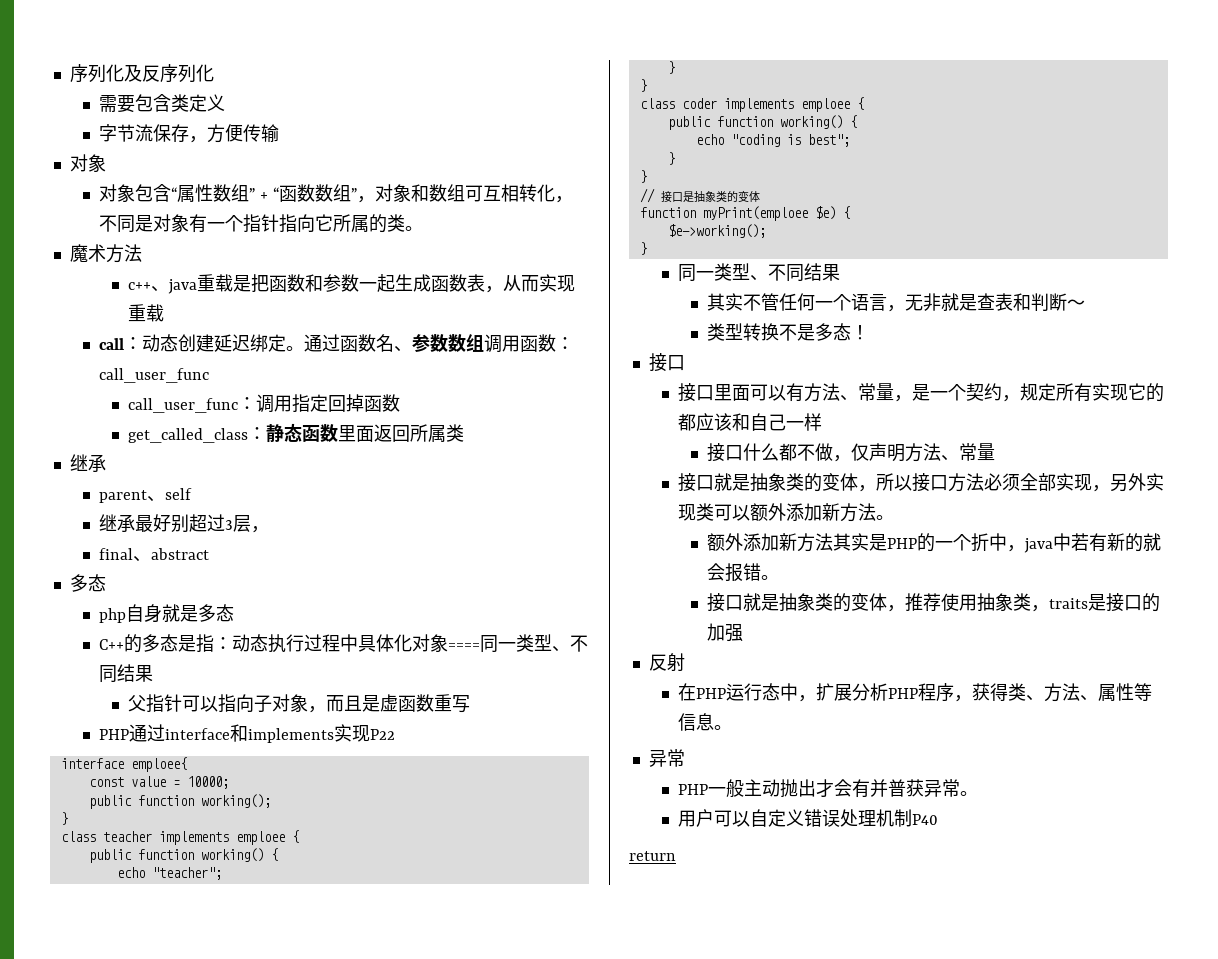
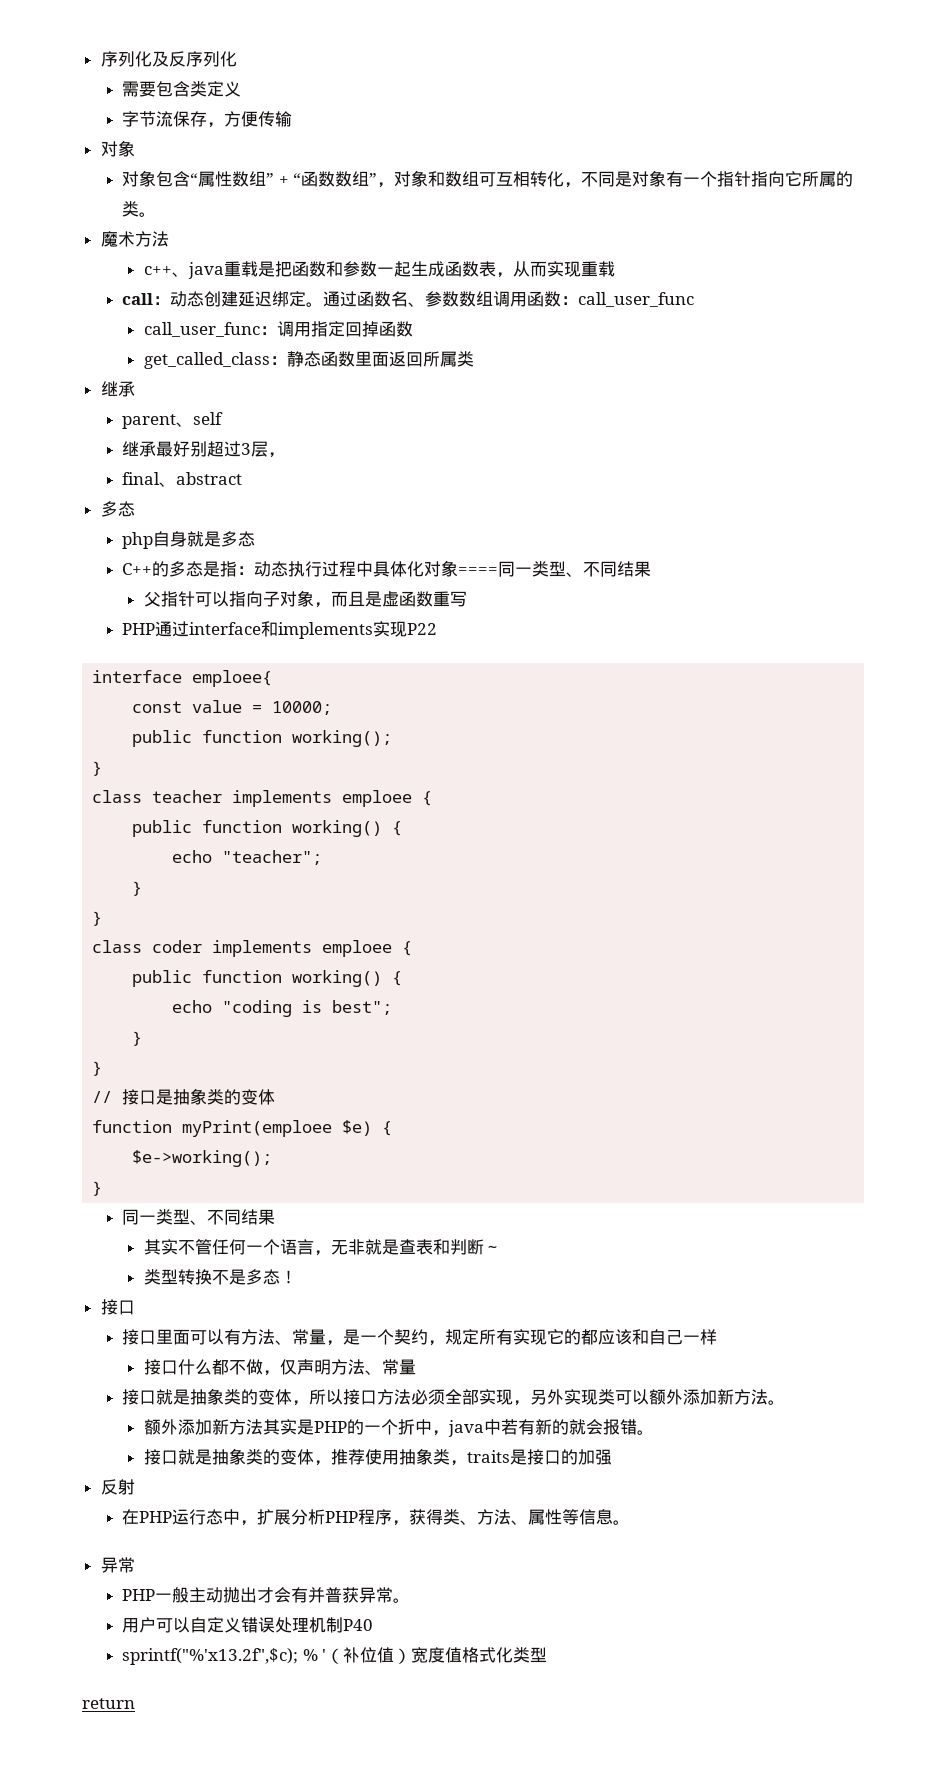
+ sprintf("%'x13.2f",$c); % '（补位值）宽度值格式化类型

